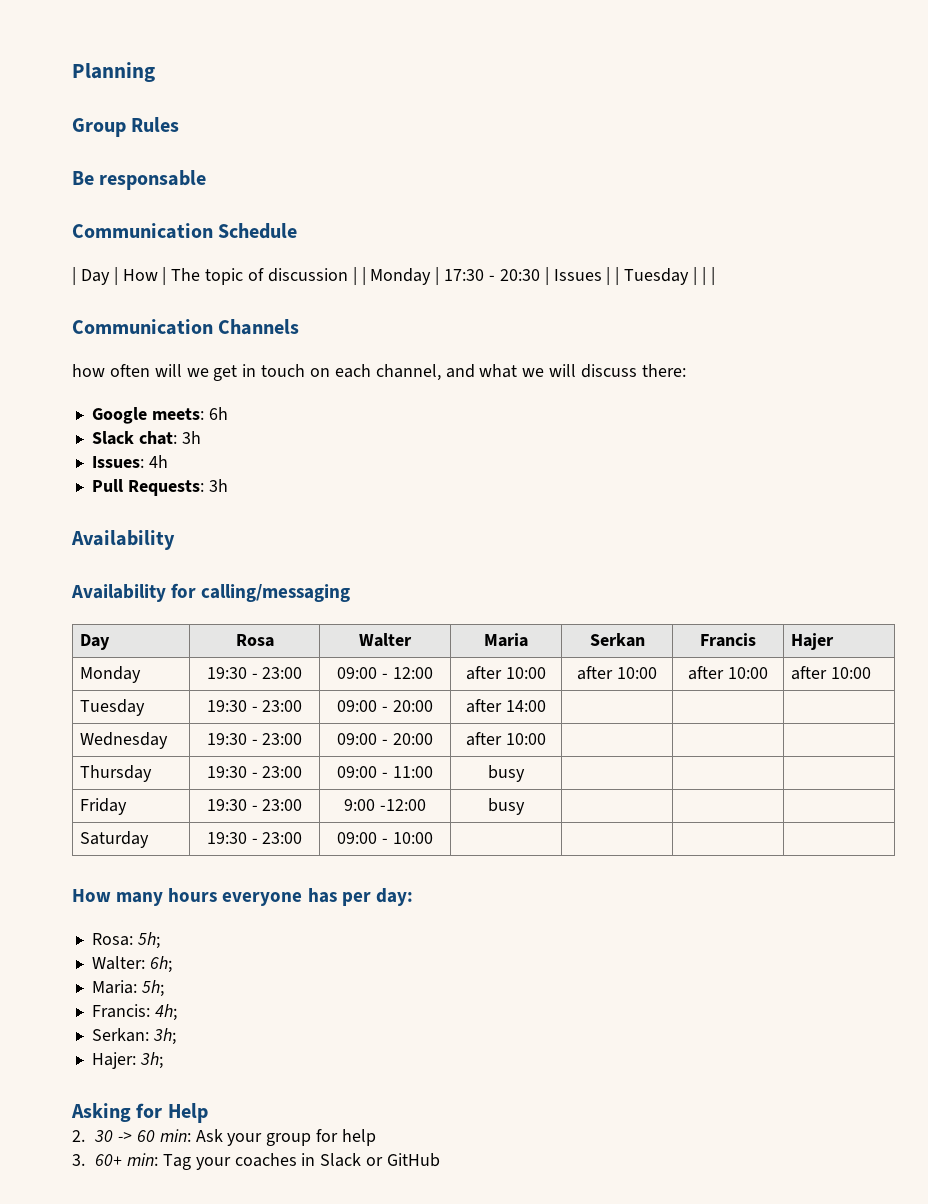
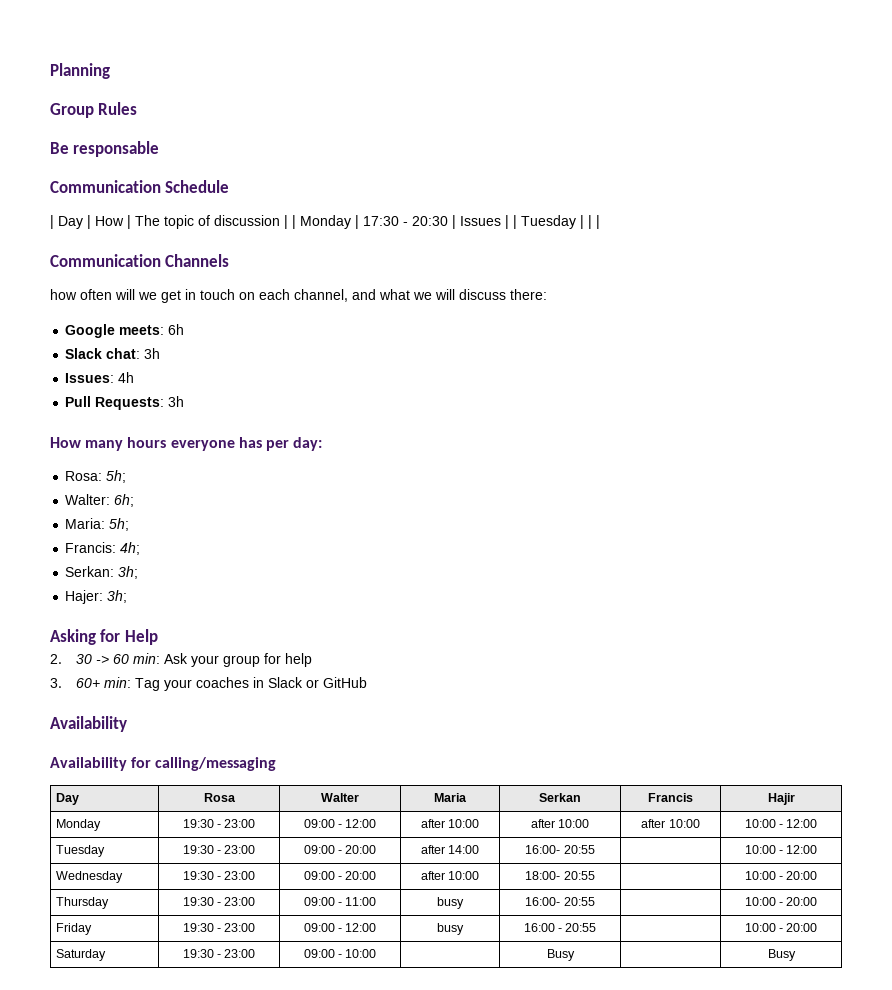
  Pull Requests: 3h
- Availability
- Availability for calling/messaging
- Day | Rosa | Walter | Maria | Serkan | Francis | Hajer
- Monday | 19:30 - 23:00 | 09:00 - 12:00 | after 10:00 | after 10:00 | after 10:00 | after 10:00
- Tuesday | 19:30 - 23:00 | 09:00 - 20:00 | after 14:00 | | |
- Wednesday | 19:30 - 23:00 | 09:00 - 20:00 | after 10:00 | | |
- Thursday | 19:30 - 23:00 | 09:00 - 11:00 | busy | | |
- Friday | 19:30 - 23:00 | 9:00 -12:00 | busy | | |
- Saturday | 19:30 - 23:00 | 09:00 - 10:00 | | | |
  3. 60+ min: Tag your coaches in Slack or GitHub
+ Availability
+ Availability for calling/messaging
+ Day | Rosa | Walter | Maria | Serkan | Francis | Hajir
+ Monday | 19:30 - 23:00 | 09:00 - 12:00 | after 10:00 | after 10:00 | after 10:00 | 10:00 - 12:00
+ Tuesday | 19:30 - 23:00 | 09:00 - 20:00 | after 14:00 | 16:00- 20:55 | | 10:00 - 12:00
+ Wednesday | 19:30 - 23:00 | 09:00 - 20:00 | after 10:00 | 18:00- 20:55 | | 10:00 - 20:00
+ Thursday | 19:30 - 23:00 | 09:00 - 11:00 | busy | 16:00- 20:55 | | 10:00 - 20:00
+ Friday | 19:30 - 23:00 | 09:00 - 12:00 | busy | 16:00 - 20:55 | | 10:00 - 20:00
+ Saturday | 19:30 - 23:00 | 09:00 - 10:00 | | Busy | | Busy

